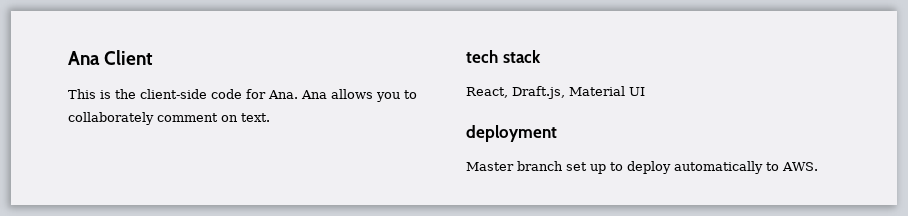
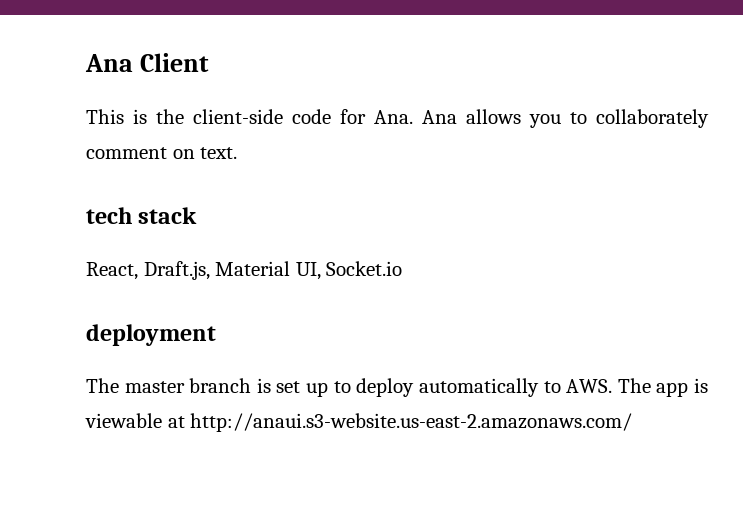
- React, Draft.js, Material UI
+ React, Draft.js, Material UI, Socket.io
- Master branch set up to deploy automatically to AWS.
+ The master branch is set up to deploy automatically to AWS. The app is viewable at http://anaui.s3-website.us-east-2.amazonaws.com/

